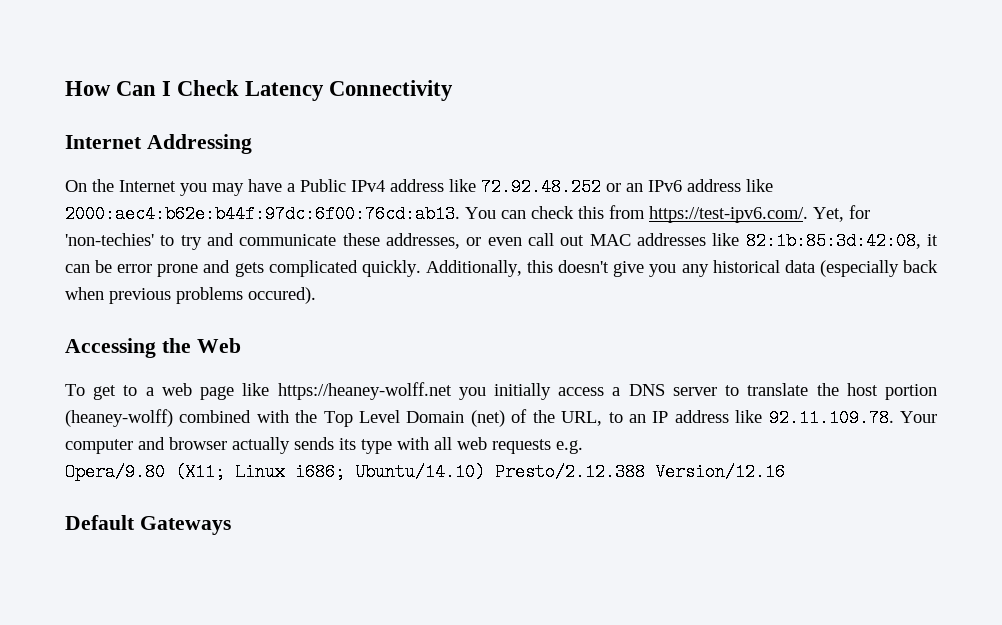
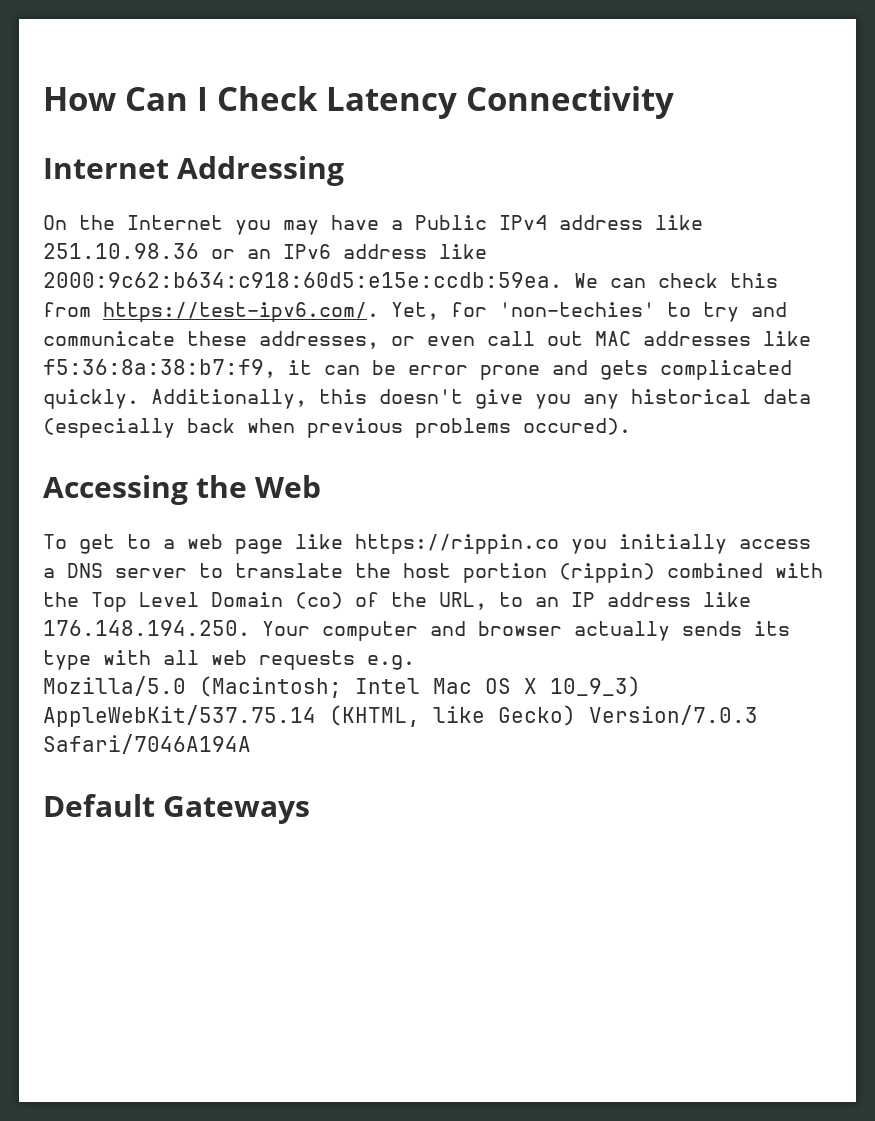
- On the Internet you may have a Public IPv4 address like 72.92.48.252 or an IPv6 address like 2000:aec4:b62e:b44f:97dc:6f00:76cd:ab13. You can check this from https://test-ipv6.com/. Yet, for 'non-techies' to try and communicate these addresses, or even call out MAC addresses like 82:1b:85:3d:42:08, it can be error prone and gets complicated quickly.
+ On the Internet you may have a Public IPv4 address like 251.10.98.36 or an IPv6 address like 2000:9c62:b634:c918:60d5:e15e:ccdb:59ea. We can check this from https://test-ipv6.com/. Yet, for 'non-techies' to try and communicate these addresses, or even call out MAC addresses like f5:36:8a:38:b7:f9, it can be error prone and gets complicated quickly.
- To get to a web page like https://heaney-wolff.net you initially access a DNS server to translate the host portion (heaney-wolff) combined with the Top Level Domain (net) of the URL, to an IP address like 92.11.109.78. Your computer and browser actually sends its type with all web requests e.g.
+ To get to a web page like https://rippin.co you initially access a DNS server to translate the host portion (rippin) combined with the Top Level Domain (co) of the URL, to an IP address like 176.148.194.250. Your computer and browser actually sends its type with all web requests e.g.
- Opera/9.80 (X11; Linux i686; Ubuntu/14.10) Presto/2.12.388 Version/12.16
+ Mozilla/5.0 (Macintosh; Intel Mac OS X 10_9_3) AppleWebKit/537.75.14 (KHTML, like Gecko) Version/7.0.3 Safari/7046A194A

